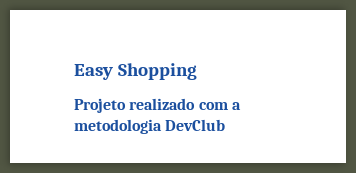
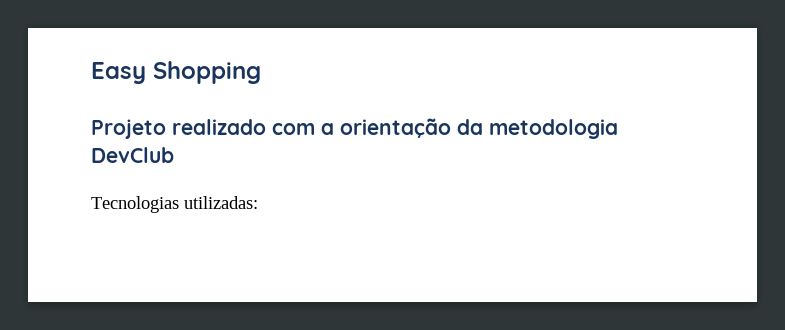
- Projeto realizado com a metodologia DevClub
+ Projeto realizado com a orientação da metodologia DevClub
+ Tecnologias utilizadas:

